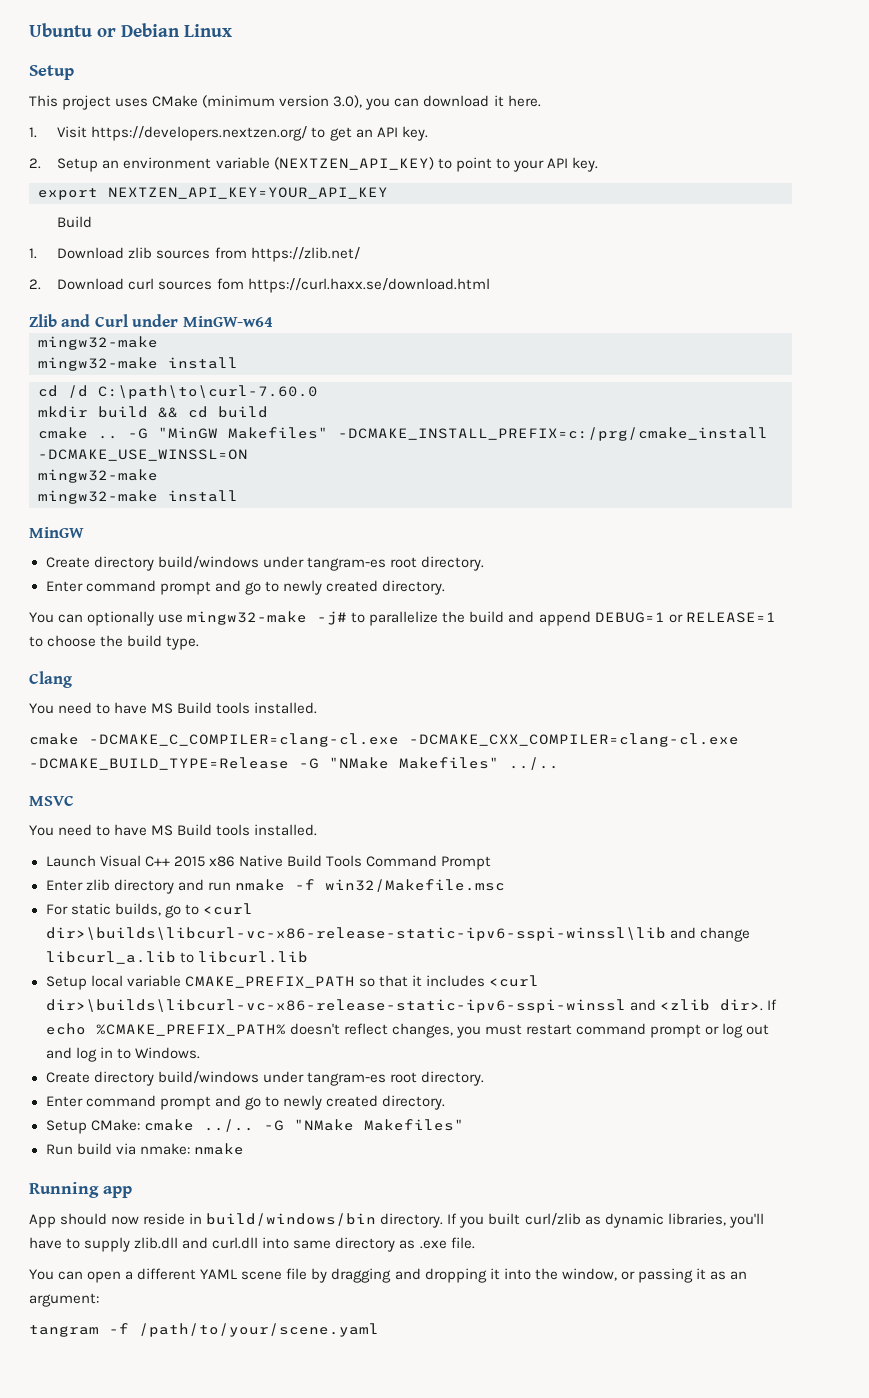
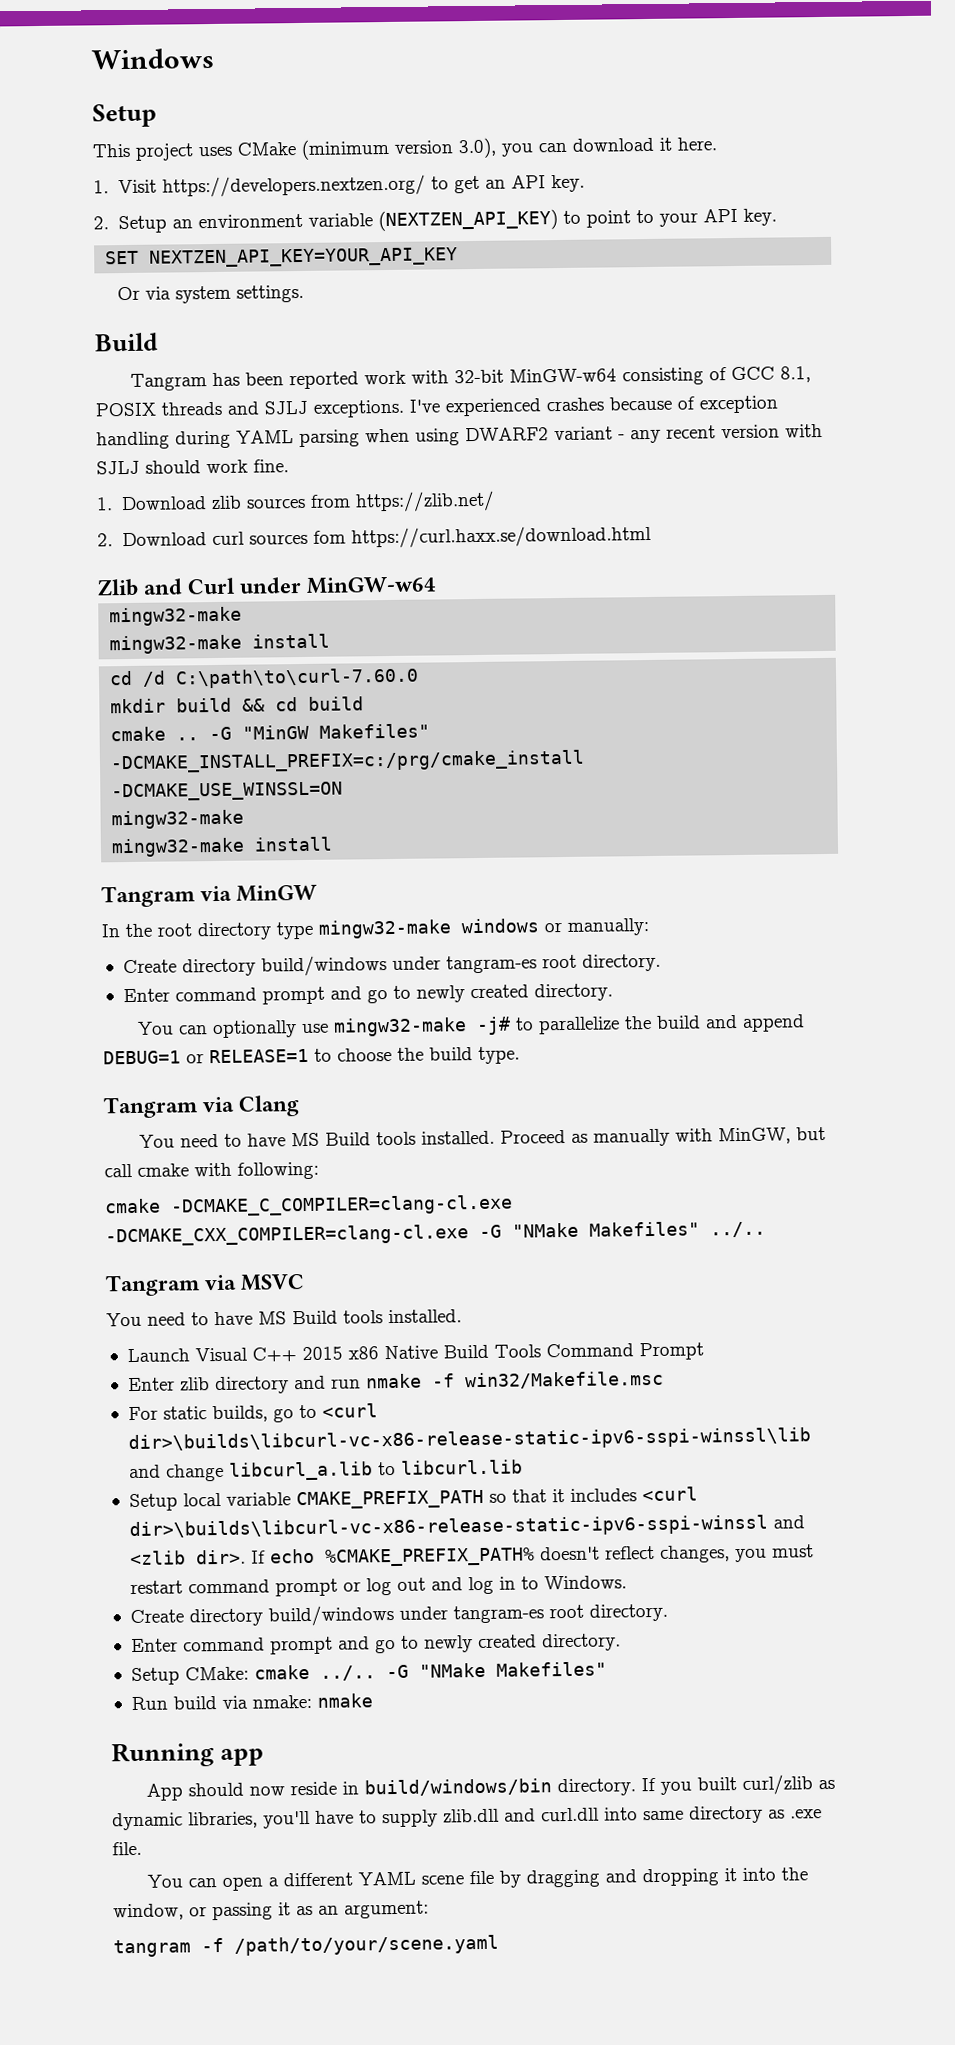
- Ubuntu or Debian Linux
+ Windows
- export NEXTZEN_API_KEY=YOUR_API_KEY
+ SET NEXTZEN_API_KEY=YOUR_API_KEY
+ Or via system settings.
  Build
+ Tangram has been reported work with 32-bit MinGW-w64 consisting of GCC 8.1, POSIX threads and SJLJ exceptions. I've experienced crashes because of exception handling during YAML parsing when using DWARF2 variant - any recent version with SJLJ should work fine.
- MinGW
+ Tangram via MinGW
+ In the root directory type mingw32-make windows or manually:
- Clang
+ Tangram via Clang
+ Proceed as manually with MinGW, but call cmake with following:
- cmake -DCMAKE_C_COMPILER=clang-cl.exe -DCMAKE_CXX_COMPILER=clang-cl.exe -DCMAKE_BUILD_TYPE=Release -G "NMake Makefiles" ../..
+ cmake -DCMAKE_C_COMPILER=clang-cl.exe -DCMAKE_CXX_COMPILER=clang-cl.exe -G "NMake Makefiles" ../..
- MSVC
+ Tangram via MSVC

